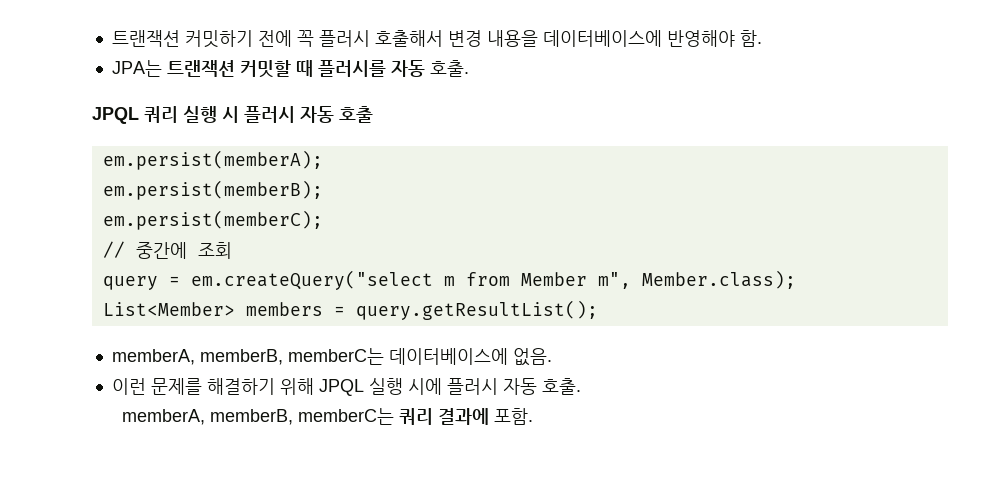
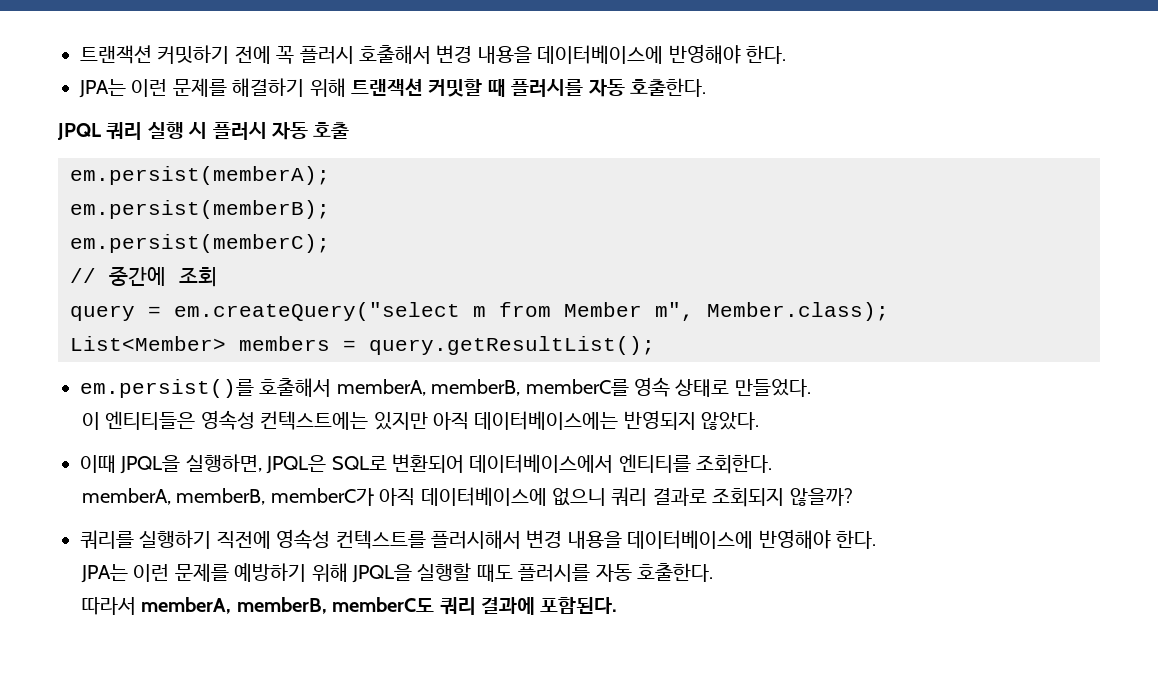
- 트랜잭션 커밋하기 전에 꼭 플러시 호출해서 변경 내용을 데이터베이스에 반영해야 함.
- JPA는 트랜잭션 커밋할 때 플러시를 자동 호출.
+ 트랜잭션 커밋하기 전에 꼭 플러시 호출해서 변경 내용을 데이터베이스에 반영해야 한다.
+ JPA는 이런 문제를 해결하기 위해 트랜잭션 커밋할 때 플러시를 자동 호출한다.
- memberA, memberB, memberC는 데이터베이스에 없음.
- 이런 문제를 해결하기 위해 JPQL 실행 시에 플러시 자동 호출.
- memberA, memberB, memberC는 쿼리 결과에 포함.
+ em.persist()를 호출해서 memberA, memberB, memberC를 영속 상태로 만들었다.
+ 이 엔티티들은 영속성 컨텍스트에는 있지만 아직 데이터베이스에는 반영되지 않았다.
+ 이때 JPQL을 실행하면, JPQL은 SQL로 변환되어 데이터베이스에서 엔티티를 조회한다.
+ memberA, memberB, memberC가 아직 데이터베이스에 없으니 쿼리 결과로 조회되지 않을까?
+ 쿼리를 실행하기 직전에 영속성 컨텍스트를 플러시해서 변경 내용을 데이터베이스에 반영해야 한다.
+ JPA는 이런 문제를 예방하기 위해 JPQL을 실행할 때도 플러시를 자동 호출한다.
+ 따라서 memberA, memberB, memberC도 쿼리 결과에 포함된다.

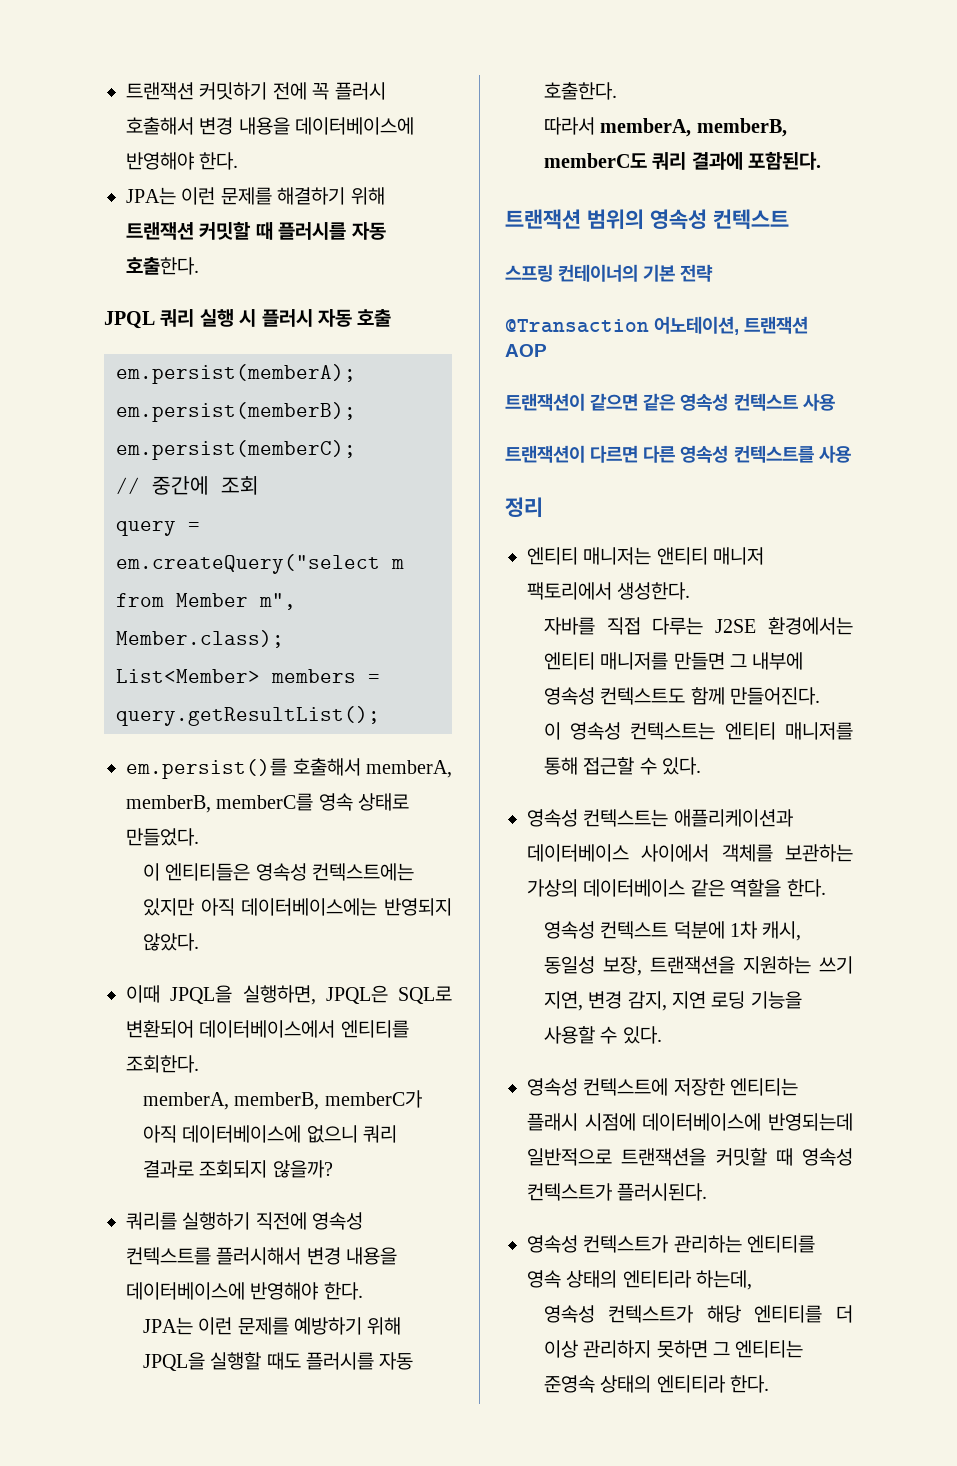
+ 트랜잭션 범위의 영속성 컨텍스트
+ 스프링 컨테이너의 기본 전략
+ @Transaction 어노테이션, 트랜잭션 AOP
+ 트랜잭션이 같으면 같은 영속성 컨텍스트 사용
+ 트랜잭션이 다르면 다른 영속성 컨텍스트를 사용
+ 정리
+ 엔티티 매니저는 앤티티 매니저 팩토리에서 생성한다.
+ 자바를 직접 다루는 J2SE 환경에서는 엔티티 매니저를 만들면 그 내부에 영속성 컨텍스트도 함께 만들어진다.
+ 이 영속성 컨텍스트는 엔티티 매니저를 통해 접근할 수 있다.
+ 영속성 컨텍스트는 애플리케이션과 데이터베이스 사이에서 객체를 보관하는 가상의 데이터베이스 같은 역할을 한다.
+ 영속성 컨텍스트 덕분에 1차 캐시, 동일성 보장, 트랜잭션을 지원하는 쓰기 지연, 변경 감지, 지연 로딩 기능을 사용할 수 있다.
+ 영속성 컨텍스트에 저장한 엔티티는 플래시 시점에 데이터베이스에 반영되는데 일반적으로 트랜잭션을 커밋할 때 영속성 컨텍스트가 플러시된다.
+ 영속성 컨텍스트가 관리하는 엔티티를 영속 상태의 엔티티라 하는데,
+ 영속성 컨텍스트가 해당 엔티티를 더 이상 관리하지 못하면 그 엔티티는 준영속 상태의 엔티티라 한다.

